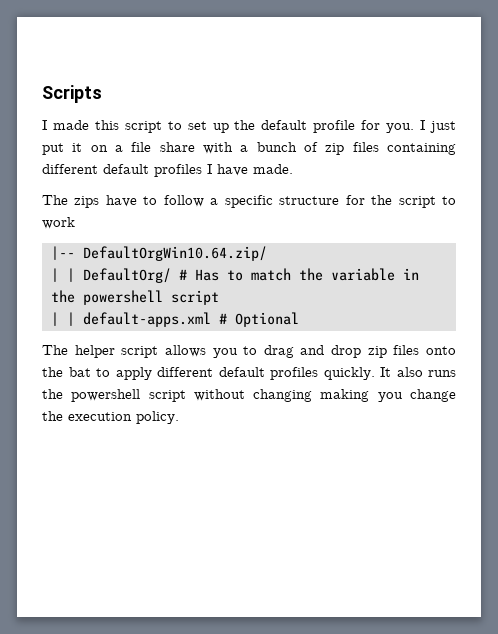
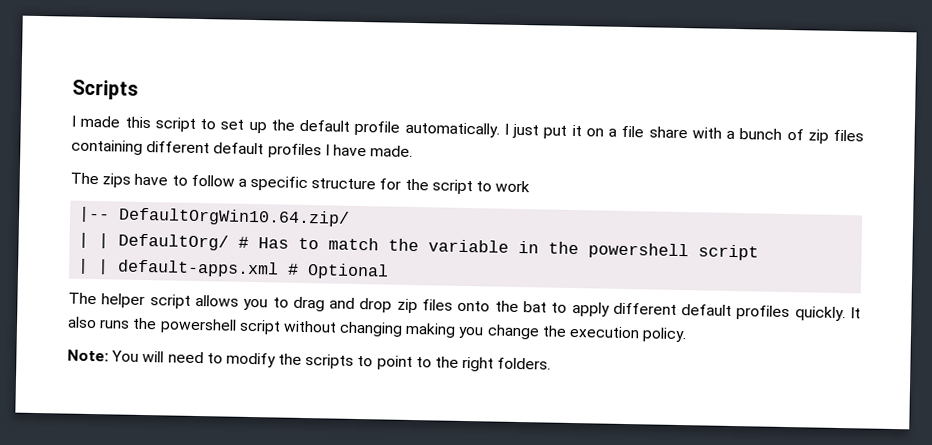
- I made this script to set up the default profile for you.
+ I made this script to set up the default profile automatically.
+ Note: You will need to modify the scripts to point to the right folders.

